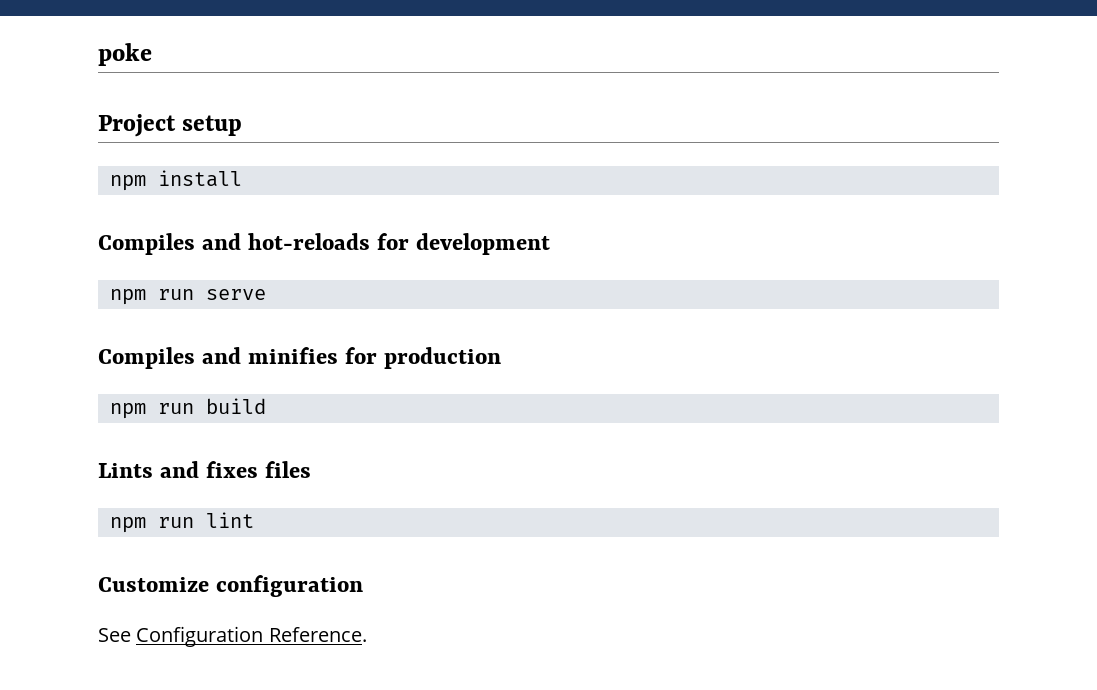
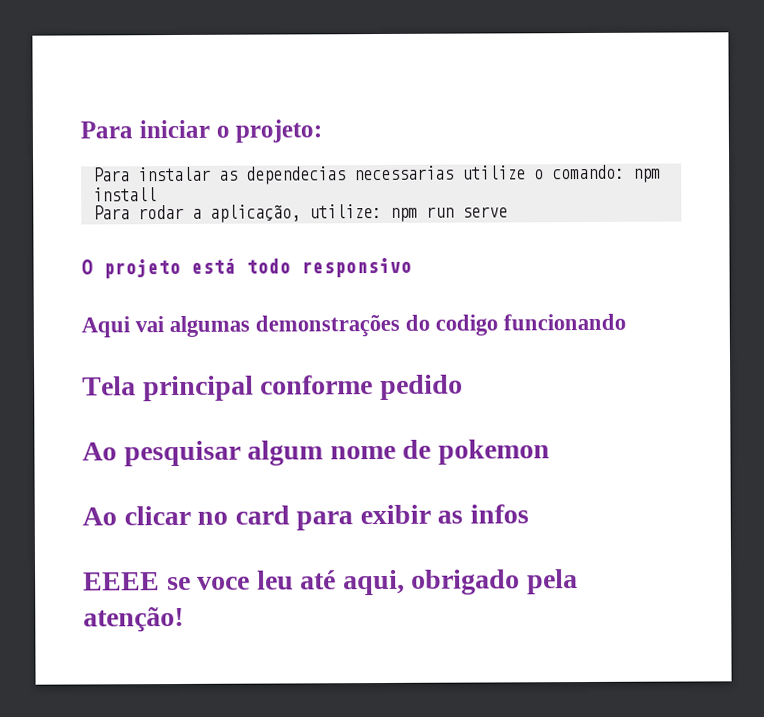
- poke
- Project setup
- npm install
- Compiles and hot-reloads for development
- npm run serve
- Compiles and minifies for production
- npm run build
- Lints and fixes files
- npm run lint
- Customize configuration
- See Configuration Reference.
+ Para iniciar o projeto:
+ Para instalar as dependecias necessarias utilize o comando: npm install
+ Para rodar a aplicação, utilize: npm run serve
+ O projeto está todo responsivo
+ Aqui vai algumas demonstrações do codigo funcionando
+ Tela principal conforme pedido
+ Ao pesquisar algum nome de pokemon
+ Ao clicar no card para exibir as infos
+ EEEE se voce leu até aqui, obrigado pela atenção!

